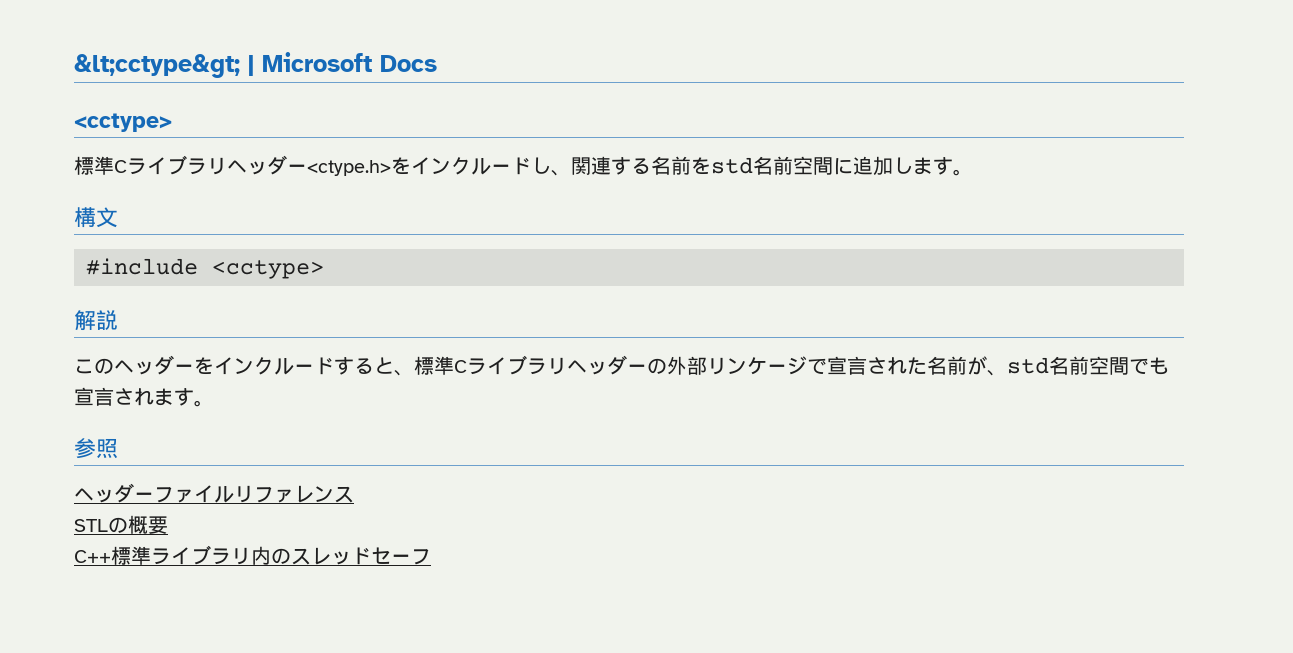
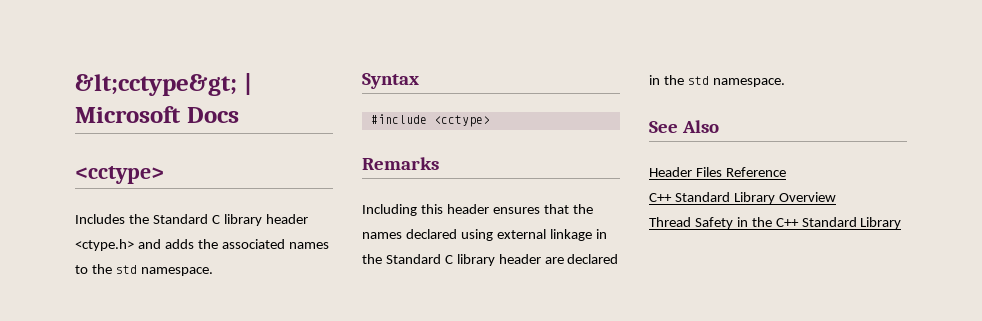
- 標準Cライブラリヘッダー<ctype.h>をインクルードし、関連する名前をstd名前空間に追加します。
- 構文
+ Includes the Standard C library header <ctype.h> and adds the associated names to the std namespace.
+ Syntax
  #include <cctype>
- 解説
- このヘッダーをインクルードすると、標準Cライブラリヘッダーの外部リンケージで宣言された名前が、std名前空間でも宣言されます。
- 参照
- ヘッダーファイルリファレンス
- STLの概要
- C++標準ライブラリ内のスレッドセーフ
+ Remarks
+ Including this header ensures that the names declared using external linkage in the Standard C library header are declared in the std namespace.
+ See Also
+ Header Files Reference
+ C++ Standard Library Overview
+ Thread Safety in the C++ Standard Library

